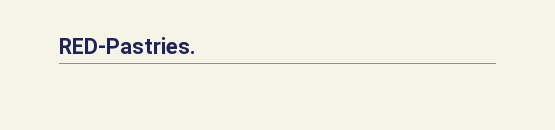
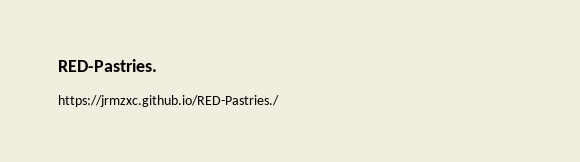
+ https://jrmzxc.github.io/RED-Pastries./

